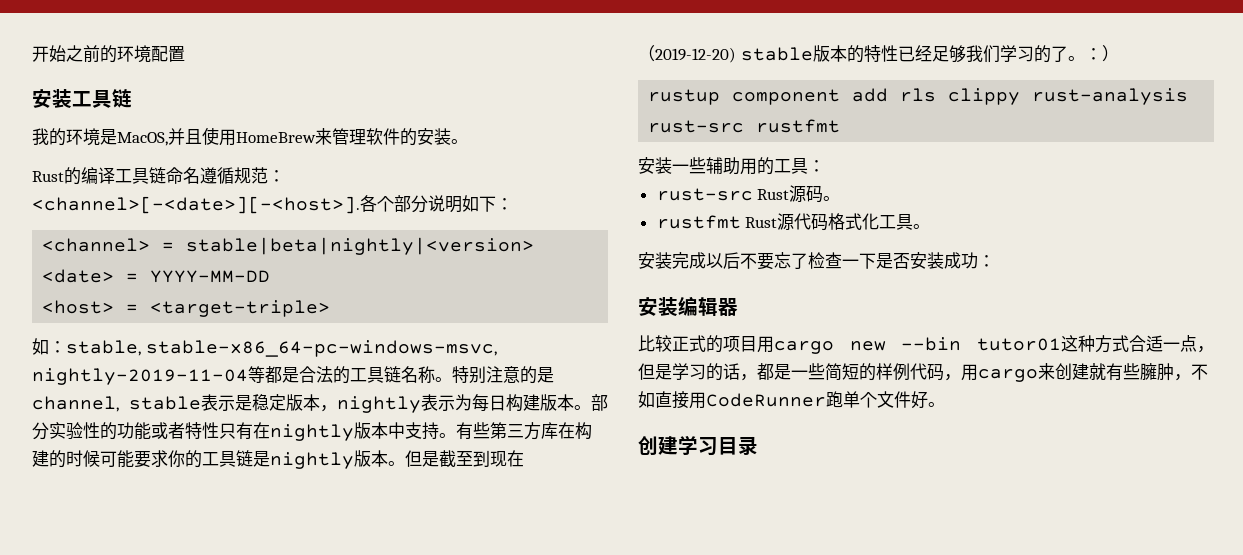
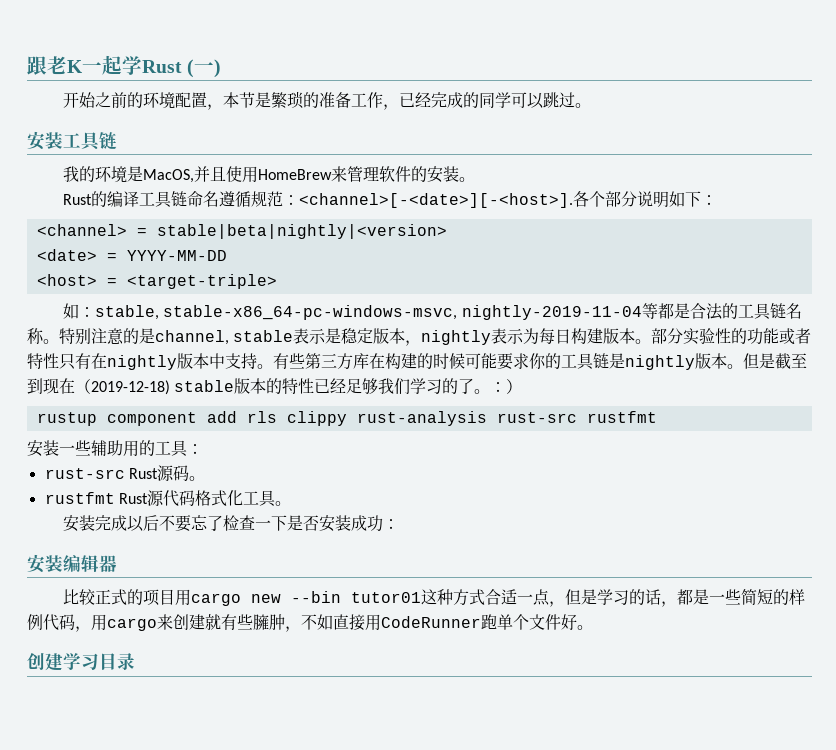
+ 跟老K一起学Rust (一)
- 开始之前的环境配置
+ 开始之前的环境配置，本节是繁琐的准备工作，已经完成的同学可以跳过。
- 但是截至到现在（2019-12-20) stable版本的特性已经足够我们学习的了。
+ 但是截至到现在（2019-12-18) stable版本的特性已经足够我们学习的了。

